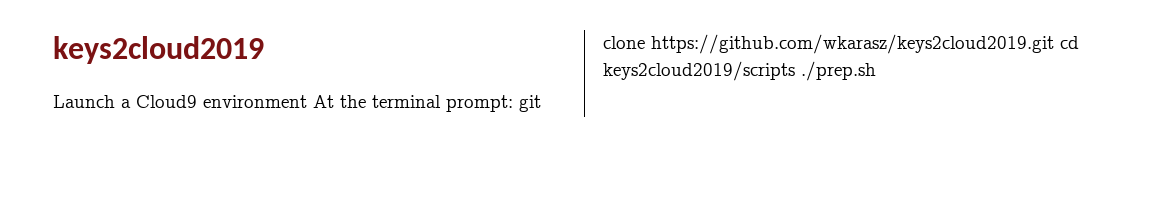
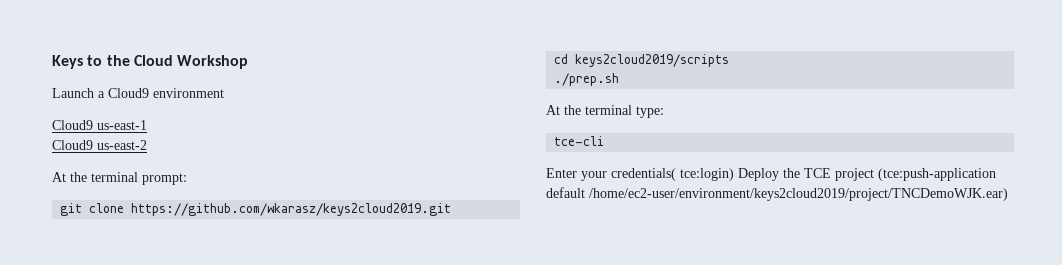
- keys2cloud2019
+ Keys to the Cloud Workshop
- Launch a Cloud9 environment At the terminal prompt: git clone https://github.com/wkarasz/keys2cloud2019.git cd keys2cloud2019/scripts ./prep.sh
+ Launch a Cloud9 environment
+ Cloud9 us-east-1
+ Cloud9 us-east-2
+ At the terminal prompt:
+ git clone https://github.com/wkarasz/keys2cloud2019.git
+ cd keys2cloud2019/scripts
+ ./prep.sh
+ At the terminal type:
+ tce-cli
+ Enter your credentials( tce:login) Deploy the TCE project (tce:push-application default /home/ec2-user/environment/keys2cloud2019/project/TNCDemoWJK.ear)

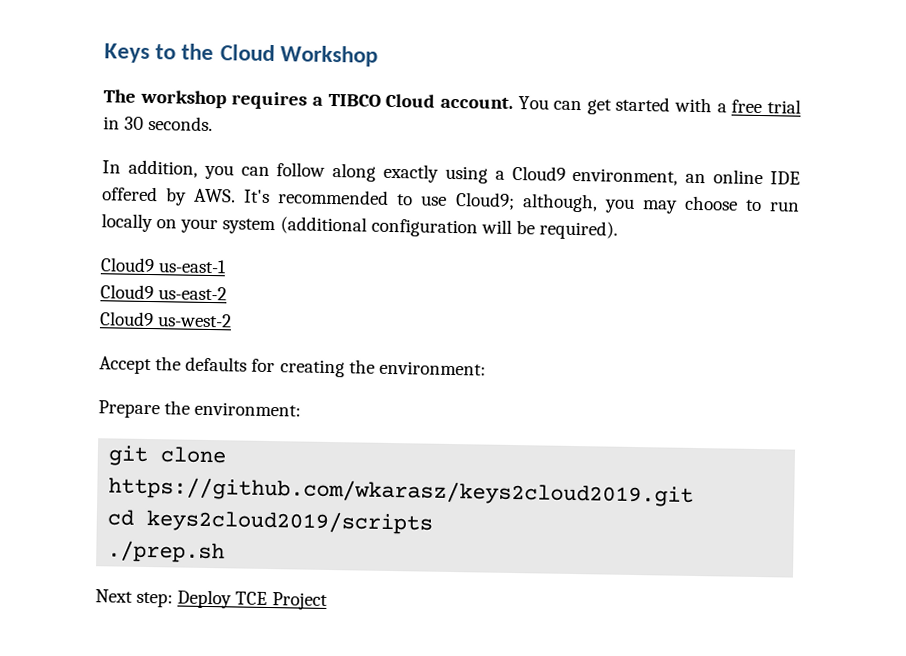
- Launch a Cloud9 environment
+ The workshop requires a TIBCO Cloud account. You can get started with a free trial in 30 seconds.
+ In addition, you can follow along exactly using a Cloud9 environment, an online IDE offered by AWS. It's recommended to use Cloud9; although, you may choose to run locally on your system (additional configuration will be required).
  Cloud9 us-east-1
  Cloud9 us-east-2
- At the terminal prompt:
+ Cloud9 us-west-2
+ Accept the defaults for creating the environment:
+ Prepare the environment:
- At the terminal type:
- tce-cli
- Enter your credentials( tce:login) Deploy the TCE project (tce:push-application default /home/ec2-user/environment/keys2cloud2019/project/TNCDemoWJK.ear)
+ Next step: Deploy TCE Project

